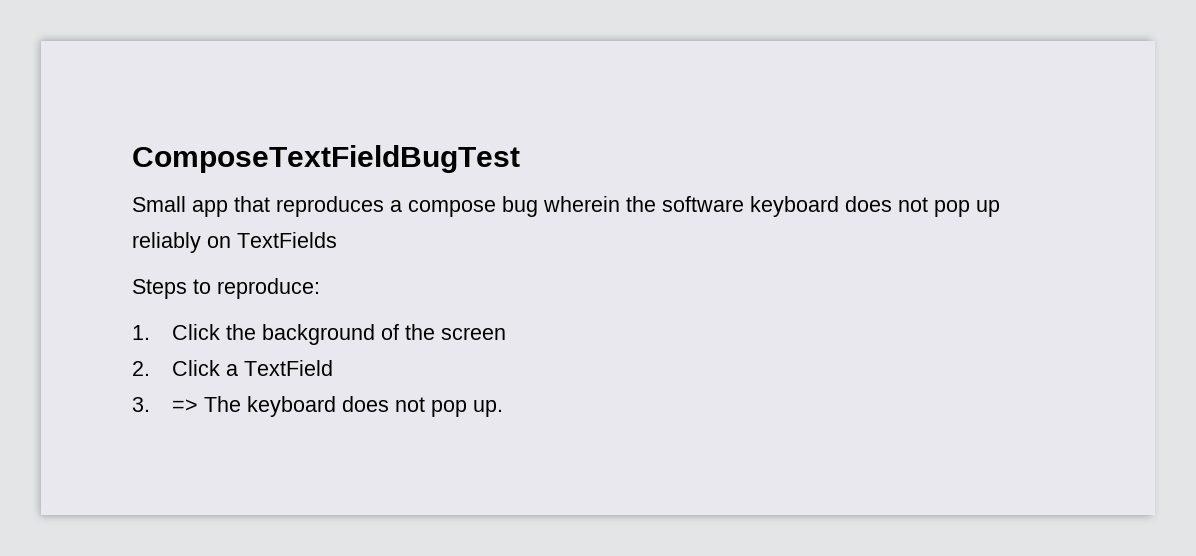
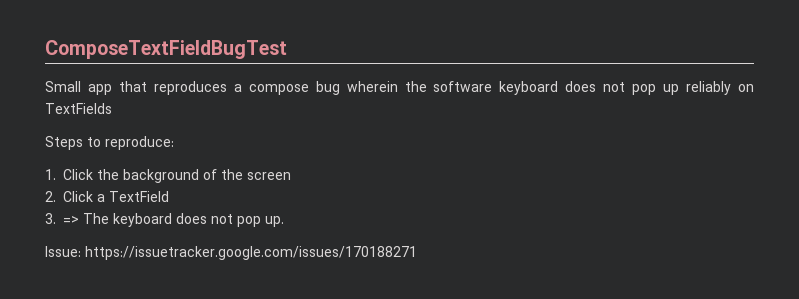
+ Issue: https://issuetracker.google.com/issues/170188271

